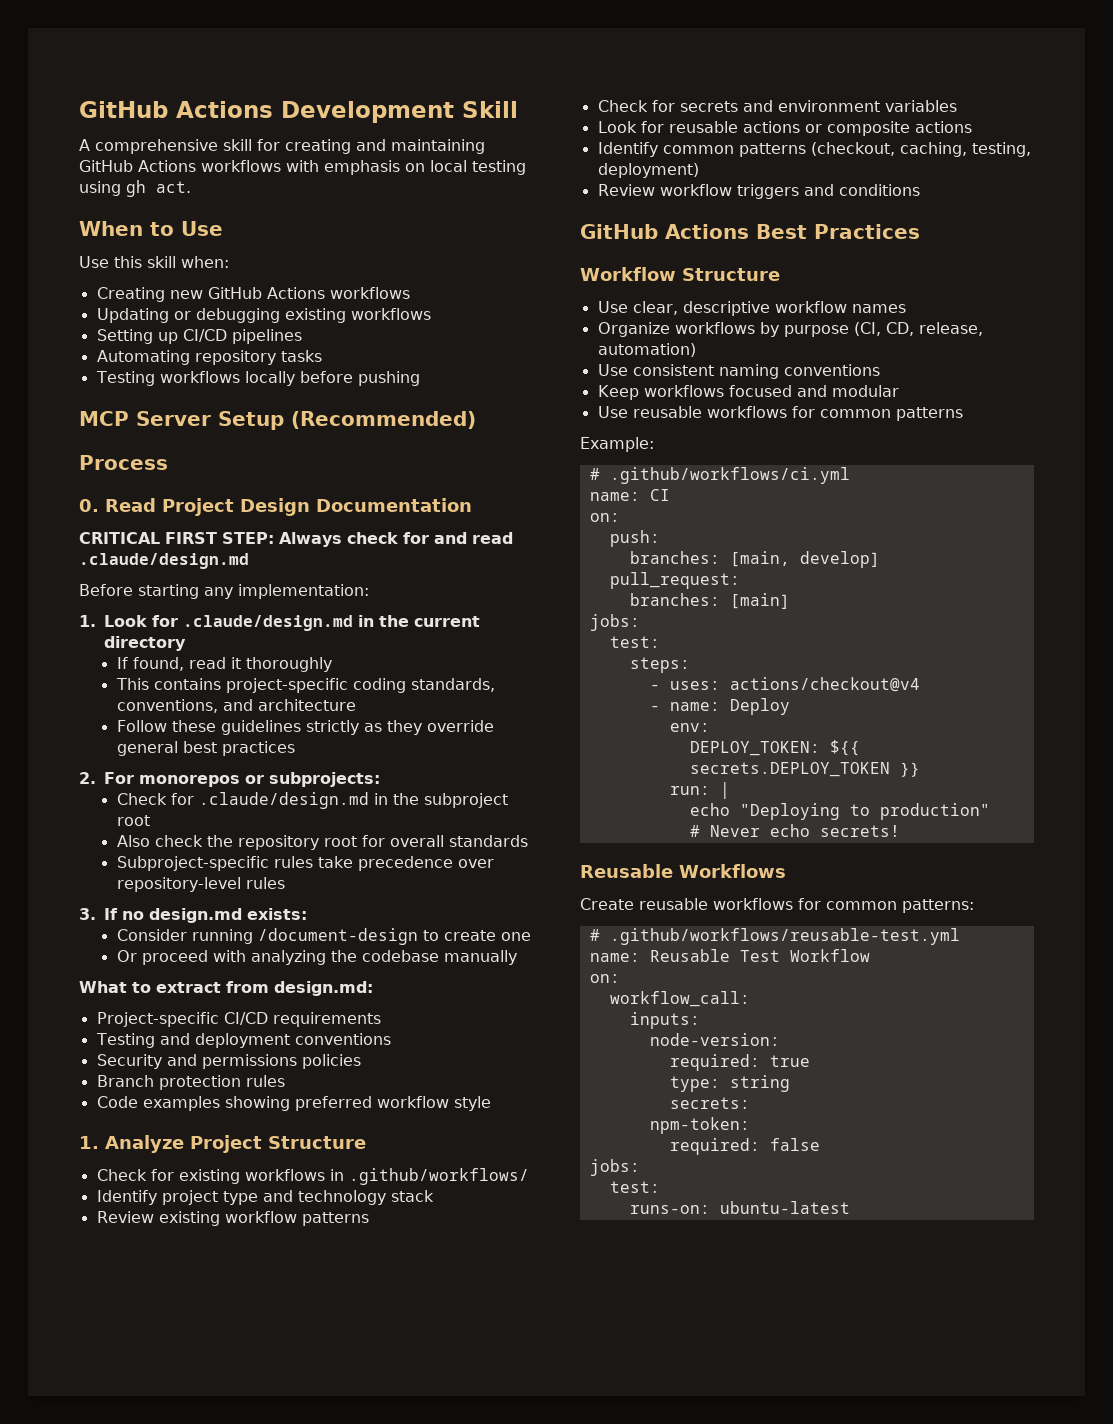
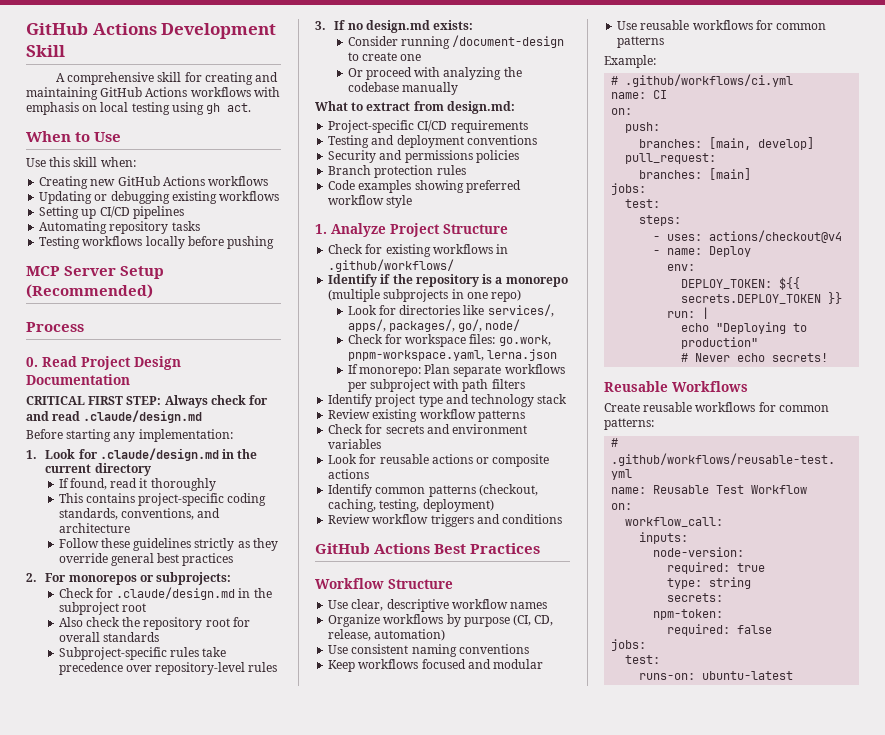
+ Identify if the repository is a monorepo (multiple subprojects in one repo)
+ Look for directories like services/, apps/, packages/, go/, node/
+ Check for workspace files: go.work, pnpm-workspace.yaml, lerna.json
+ If monorepo: Plan separate workflows per subproject with path filters

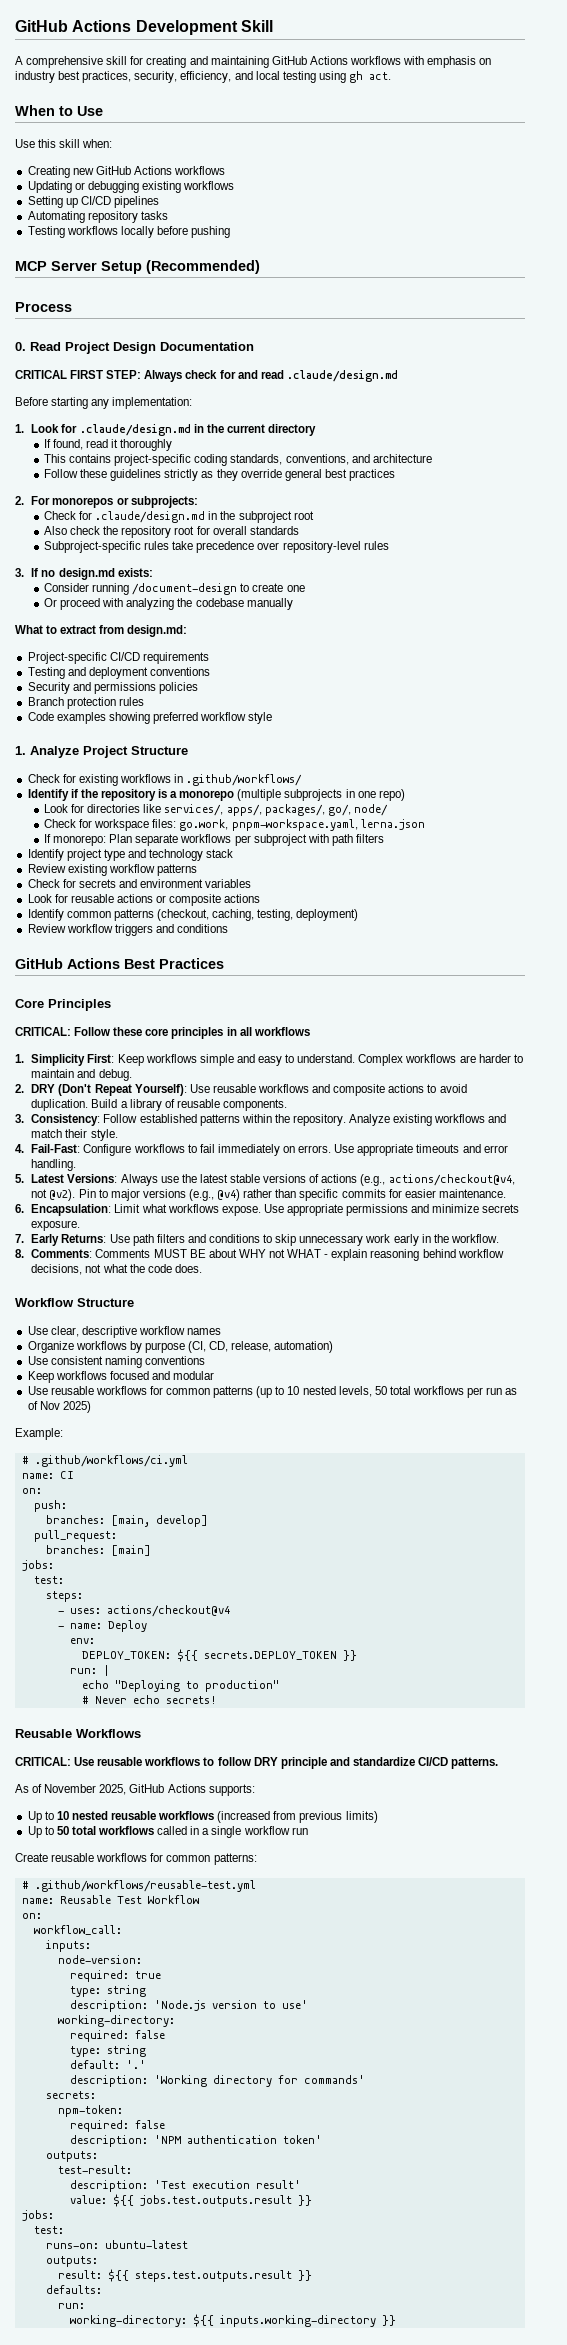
- A comprehensive skill for creating and maintaining GitHub Actions workflows with emphasis on local testing using gh act.
+ A comprehensive skill for creating and maintaining GitHub Actions workflows with emphasis on industry best practices, security, efficiency, and local testing using gh act.
+ Core Principles
+ CRITICAL: Follow these core principles in all workflows
+ 1. Simplicity First: Keep workflows simple and easy to understand. Complex workflows are harder to maintain and debug.
+ 2. DRY (Don't Repeat Yourself): Use reusable workflows and composite actions to avoid duplication. Build a library of reusable components.
+ 3. Consistency: Follow established patterns within the repository. Analyze existing workflows and match their style.
+ 4. Fail-Fast: Configure workflows to fail immediately on errors. Use appropriate timeouts and error handling.
+ 5. Latest Versions: Always use the latest stable versions of actions (e.g., actions/checkout@v4, not @v2). Pin to major versions (e.g., @v4) rather than specific commits for easier maintenance.
+ 6. Encapsulation: Limit what workflows expose. Use appropriate permissions and minimize secrets exposure.
+ 7. Early Returns: Use path filters and conditions to skip unnecessary work early in the workflow.
+ 8. Comments: Comments MUST BE about WHY not WHAT - explain reasoning behind workflow decisions, not what the code does.
- Use reusable workflows for common patterns
+ Use reusable workflows for common patterns (up to 10 nested levels, 50 total workflows per run as of Nov 2025)
+ CRITICAL: Use reusable workflows to follow DRY principle and standardize CI/CD patterns.
+ As of November 2025, GitHub Actions supports:
+ Up to 10 nested reusable workflows (increased from previous limits)
+ Up to 50 total workflows called in a single workflow run
+ description: 'Node.js version to use'
+ working-directory:
+ required: false
+ type: string
+ default: '.'
+ description: 'Working directory for commands'
  secrets:
  npm-token:
  required: false
+ description: 'NPM authentication token'
+ outputs:
+ test-result:
+ description: 'Test execution result'
+ value: ${{ jobs.test.outputs.result }}
  jobs:
  test:
  runs-on: ubuntu-latest
+ outputs:
+ result: ${{ steps.test.outputs.result }}
+ defaults:
+ run:
+ working-directory: ${{ inputs.working-directory }}

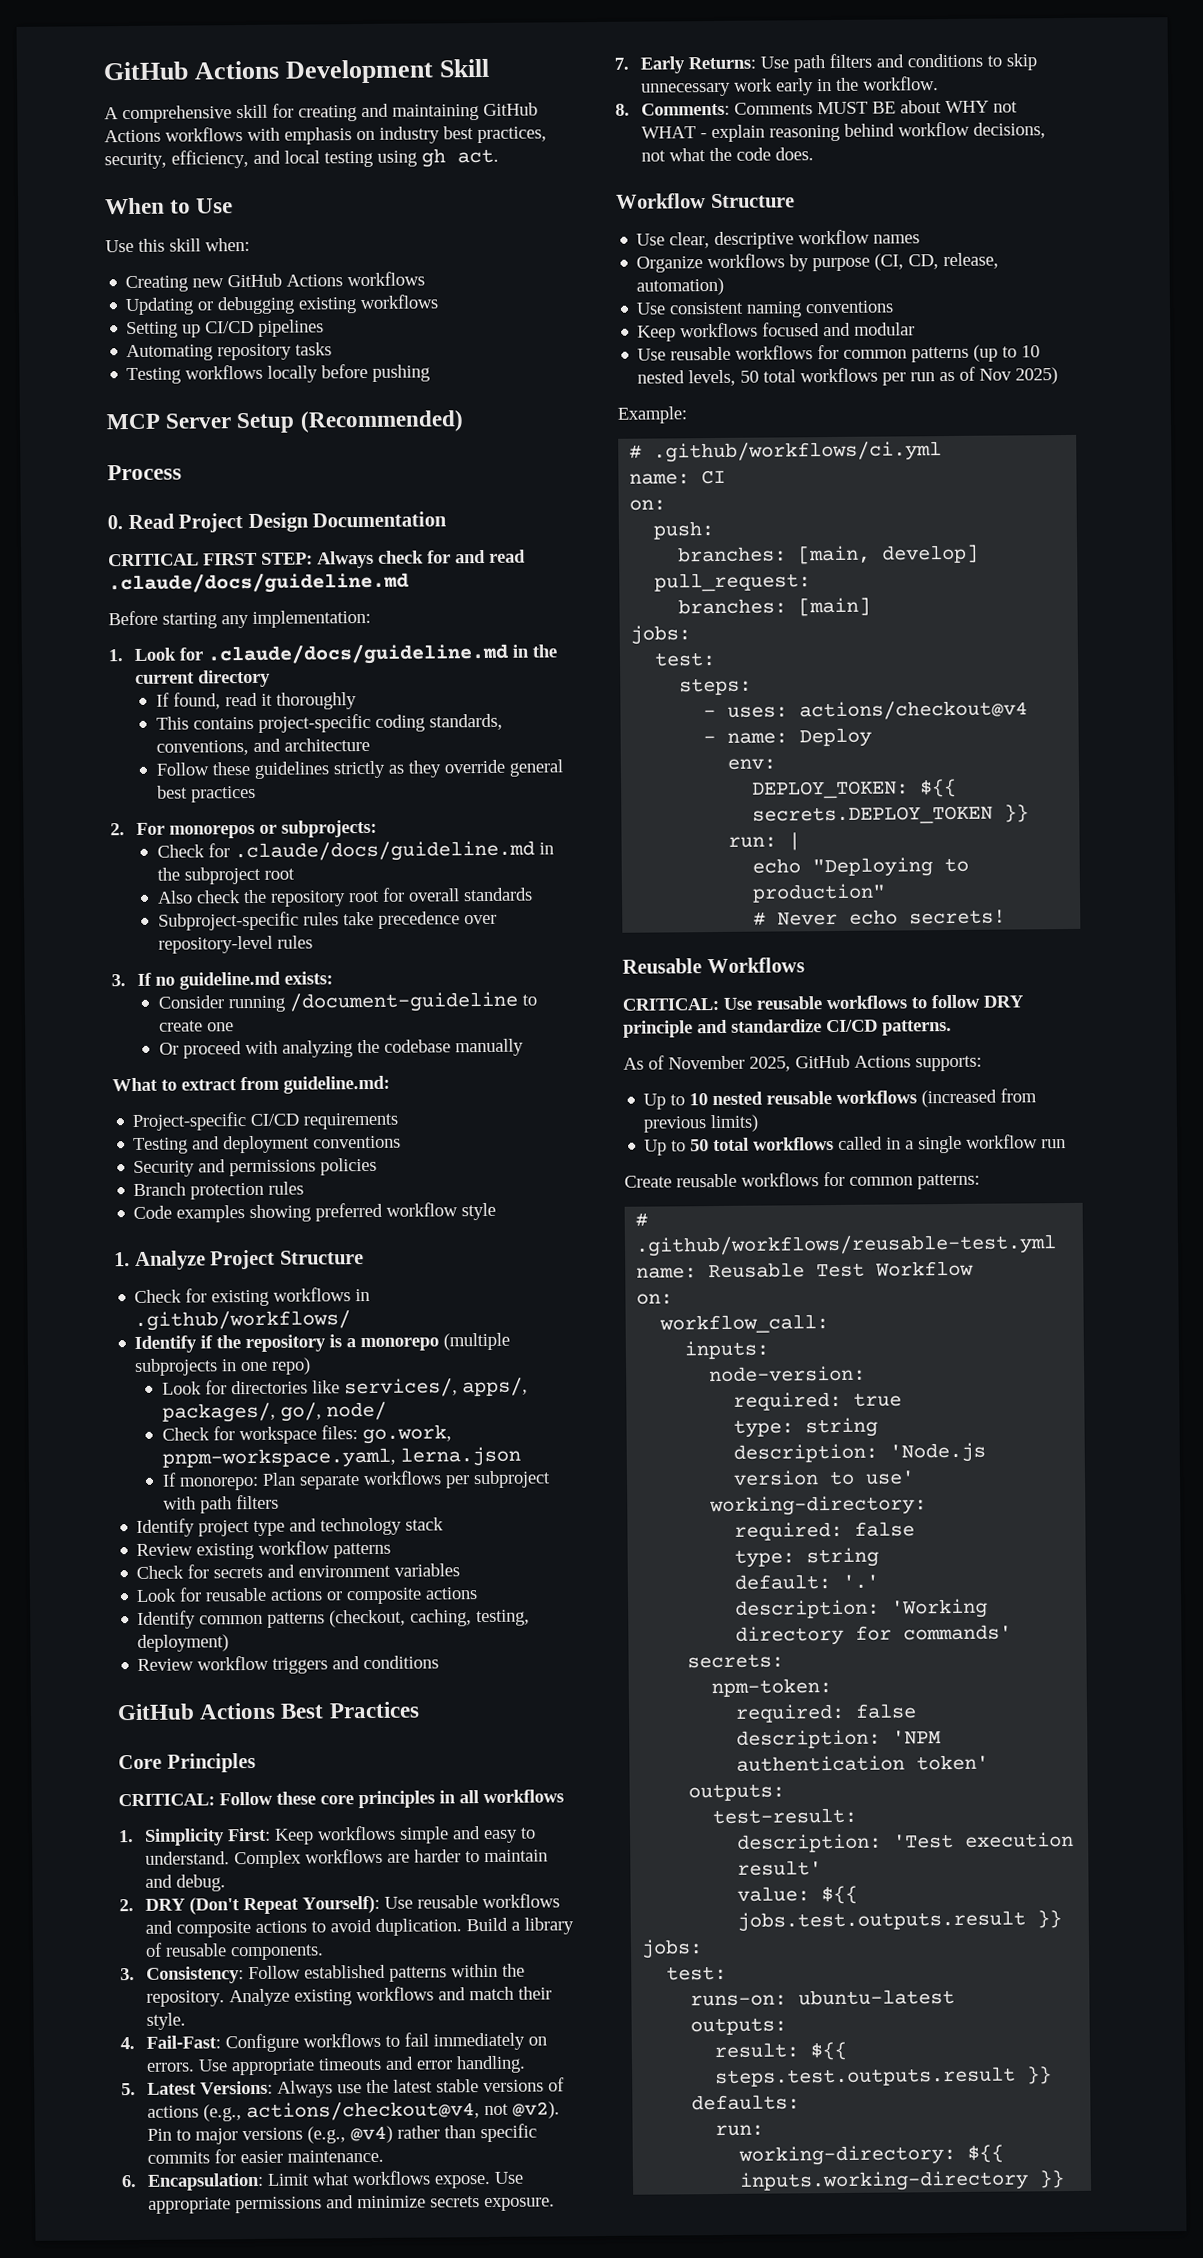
- CRITICAL FIRST STEP: Always check for and read .claude/design.md
+ CRITICAL FIRST STEP: Always check for and read .claude/docs/guideline.md
- 1. Look for .claude/design.md in the current directory
+ 1. Look for .claude/docs/guideline.md in the current directory
- Check for .claude/design.md in the subproject root
+ Check for .claude/docs/guideline.md in the subproject root
- 3. If no design.md exists:
+ 3. If no guideline.md exists:
- Consider running /document-design to create one
+ Consider running /document-guideline to create one
- What to extract from design.md:
+ What to extract from guideline.md:

